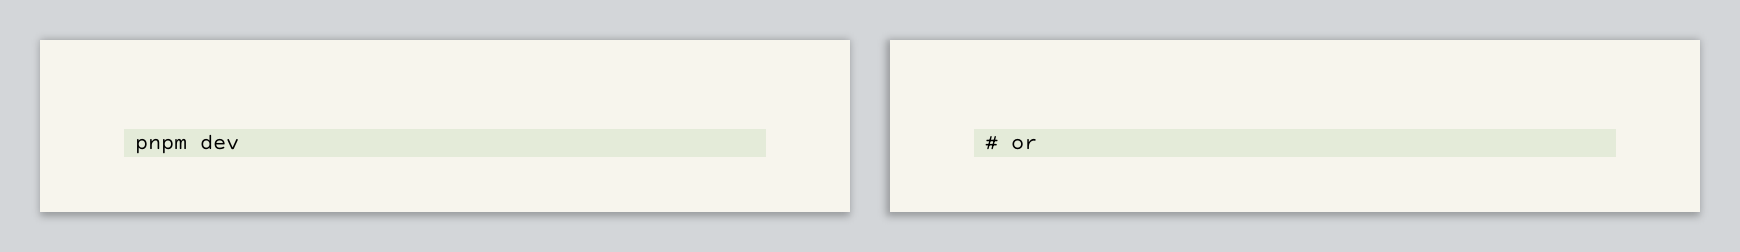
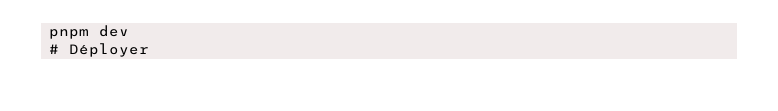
- # or
+ # Déployer

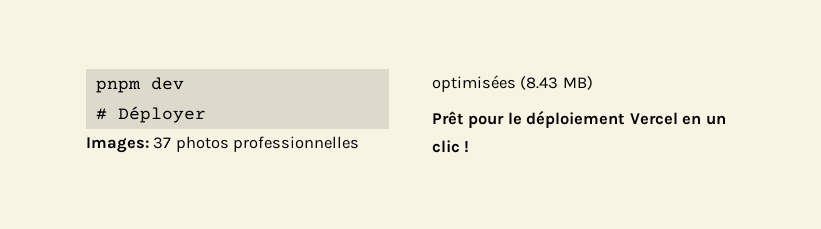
+ Images: 37 photos professionnelles optimisées (8.43 MB)
+ Prêt pour le déploiement Vercel en un clic !

